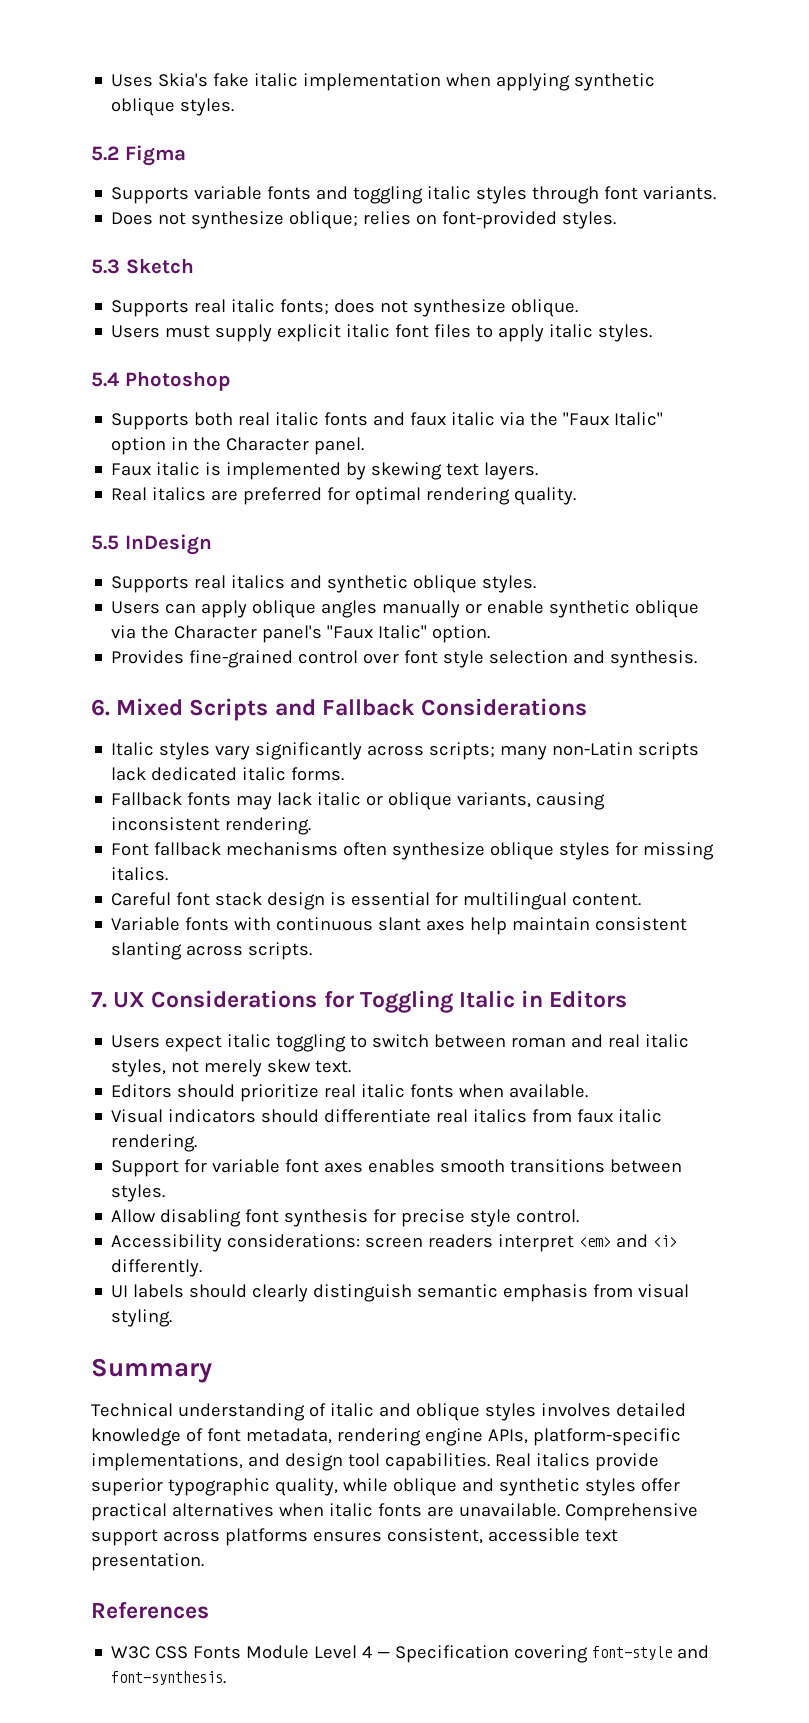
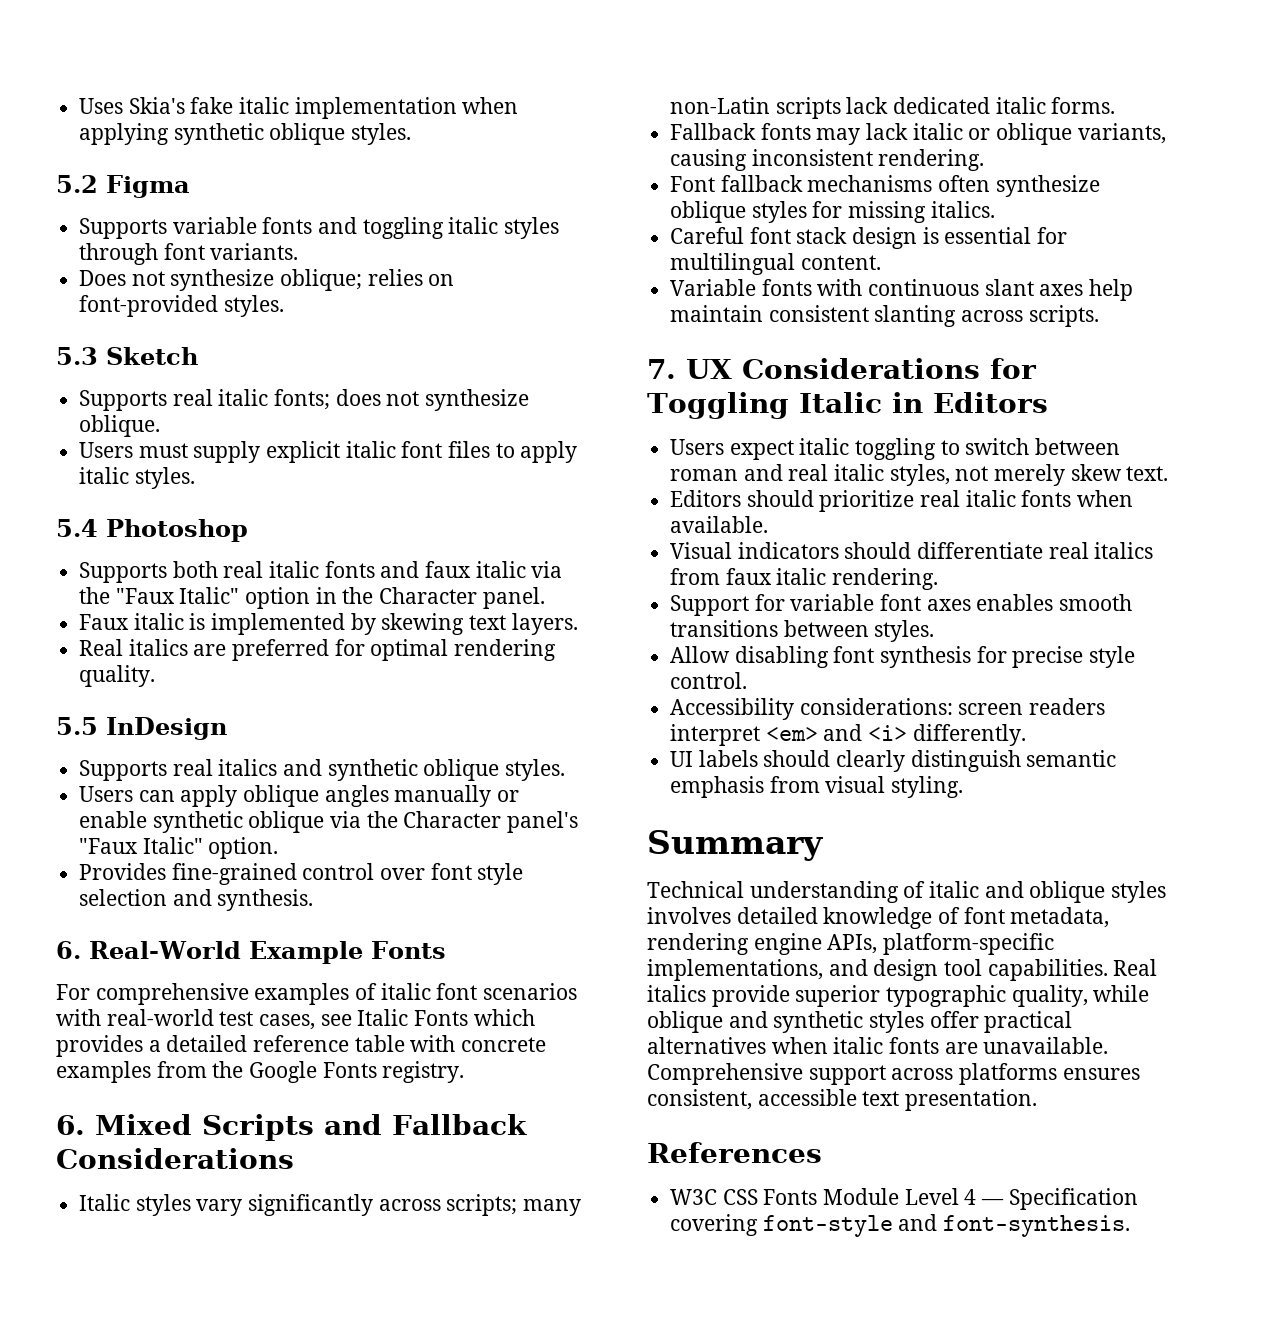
+ 6. Real-World Example Fonts
+ For comprehensive examples of italic font scenarios with real-world test cases, see Italic Fonts which provides a detailed reference table with concrete examples from the Google Fonts registry.

